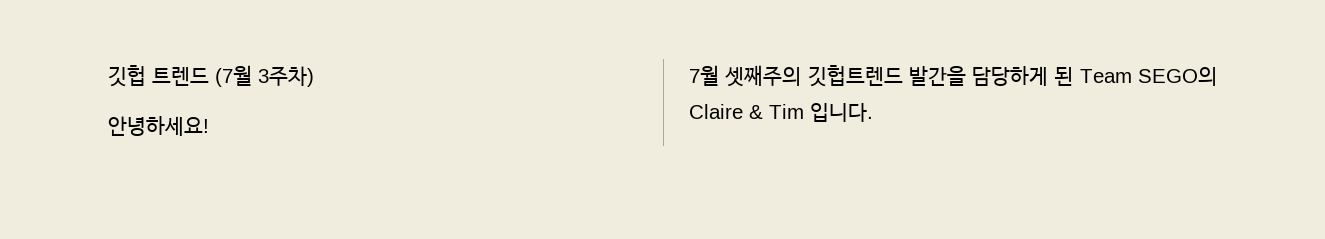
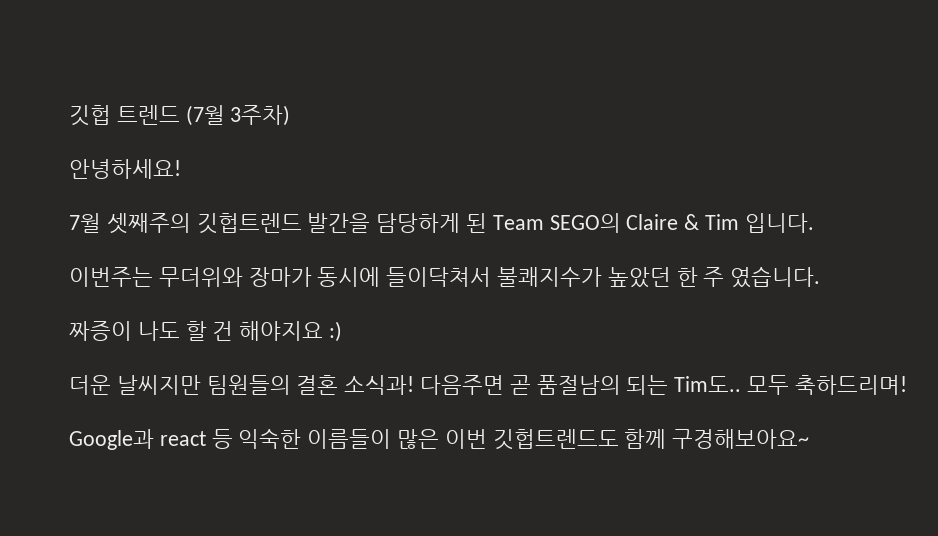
+ 이번주는 무더위와 장마가 동시에 들이닥쳐서 불쾌지수가 높았던 한 주 였습니다.
+ 짜증이 나도 할 건 해야지요 :)
+ 더운 날씨지만 팀원들의 결혼 소식과! 다음주면 곧 품절남의 되는 Tim도.. 모두 축하드리며!
+ Google과 react 등 익숙한 이름들이 많은 이번 깃헙트렌드도 함께 구경해보아요~

